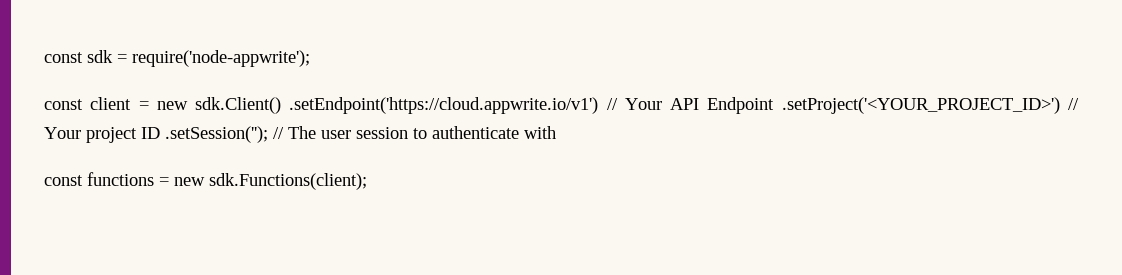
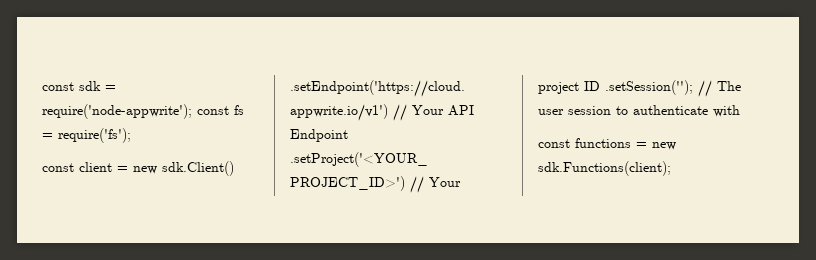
- const sdk = require('node-appwrite');
+ const sdk = require('node-appwrite'); const fs = require('fs');

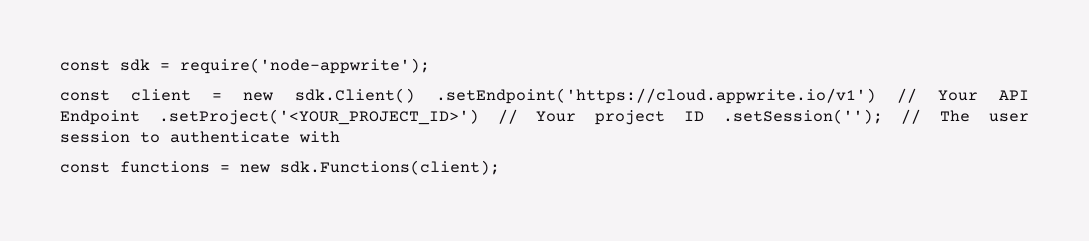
- const sdk = require('node-appwrite'); const fs = require('fs');
+ const sdk = require('node-appwrite');

